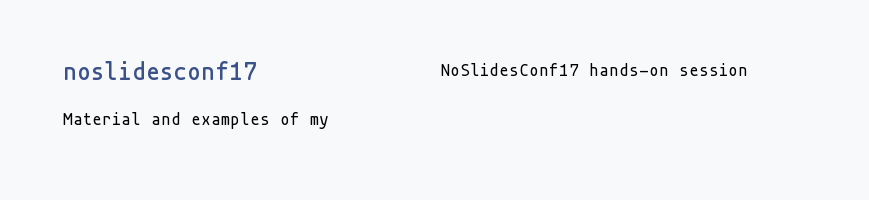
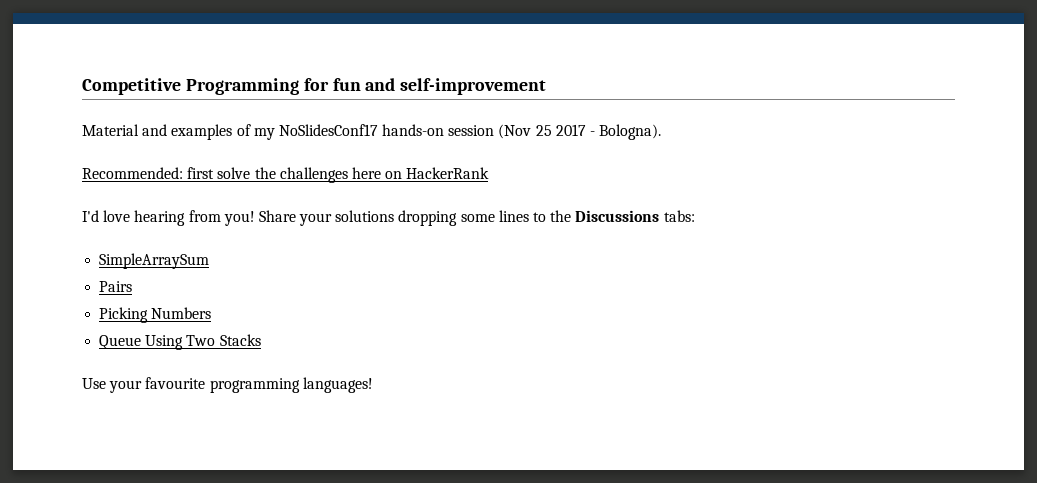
- noslidesconf17
+ Competitive Programming for fun and self-improvement
- Material and examples of my NoSlidesConf17 hands-on session
+ Material and examples of my NoSlidesConf17 hands-on session (Nov 25 2017 - Bologna).
+ Recommended: first solve the challenges here on HackerRank
+ I'd love hearing from you! Share your solutions dropping some lines to the Discussions tabs:
+ SimpleArraySum
+ Pairs
+ Picking Numbers
+ Queue Using Two Stacks
+ Use your favourite programming languages!

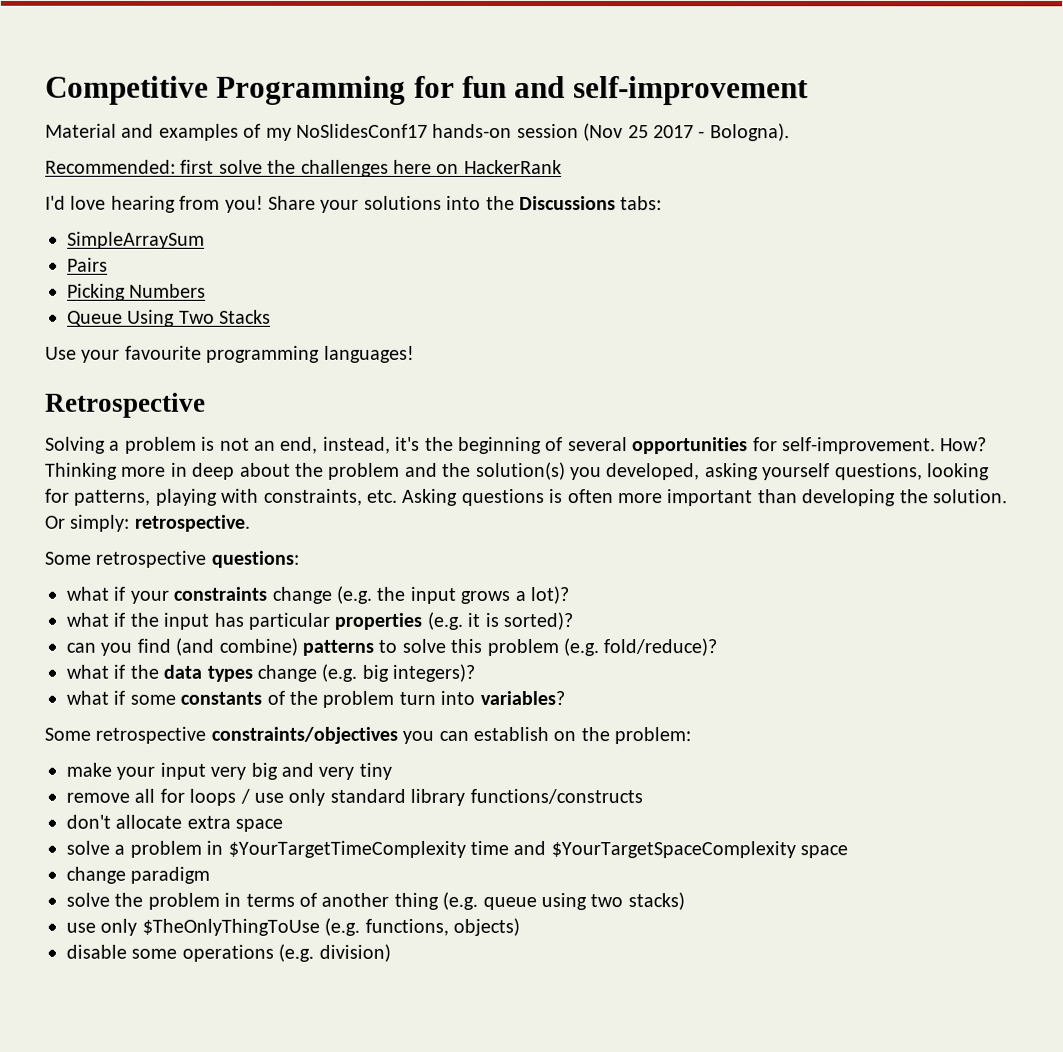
- Share your solutions dropping some lines to the Discussions tabs:
+ Share your solutions into the Discussions tabs:
+ Retrospective
+ Solving a problem is not an end, instead, it's the beginning of several opportunities for self-improvement. How? Thinking more in deep about the problem and the solution(s) you developed, asking yourself questions, looking for patterns, playing with constraints, etc. Asking questions is often more important than developing the solution. Or simply: retrospective.
+ Some retrospective questions:
+ what if your constraints change (e.g. the input grows a lot)?
+ what if the input has particular properties (e.g. it is sorted)?
+ can you find (and combine) patterns to solve this problem (e.g. fold/reduce)?
+ what if the data types change (e.g. big integers)?
+ what if some constants of the problem turn into variables?
+ Some retrospective constraints/objectives you can establish on the problem:
+ make your input very big and very tiny
+ remove all for loops / use only standard library functions/constructs
+ don't allocate extra space
+ solve a problem in $YourTargetTimeComplexity time and $YourTargetSpaceComplexity space
+ change paradigm
+ solve the problem in terms of another thing (e.g. queue using two stacks)
+ use only $TheOnlyThingToUse (e.g. functions, objects)
+ disable some operations (e.g. division)

